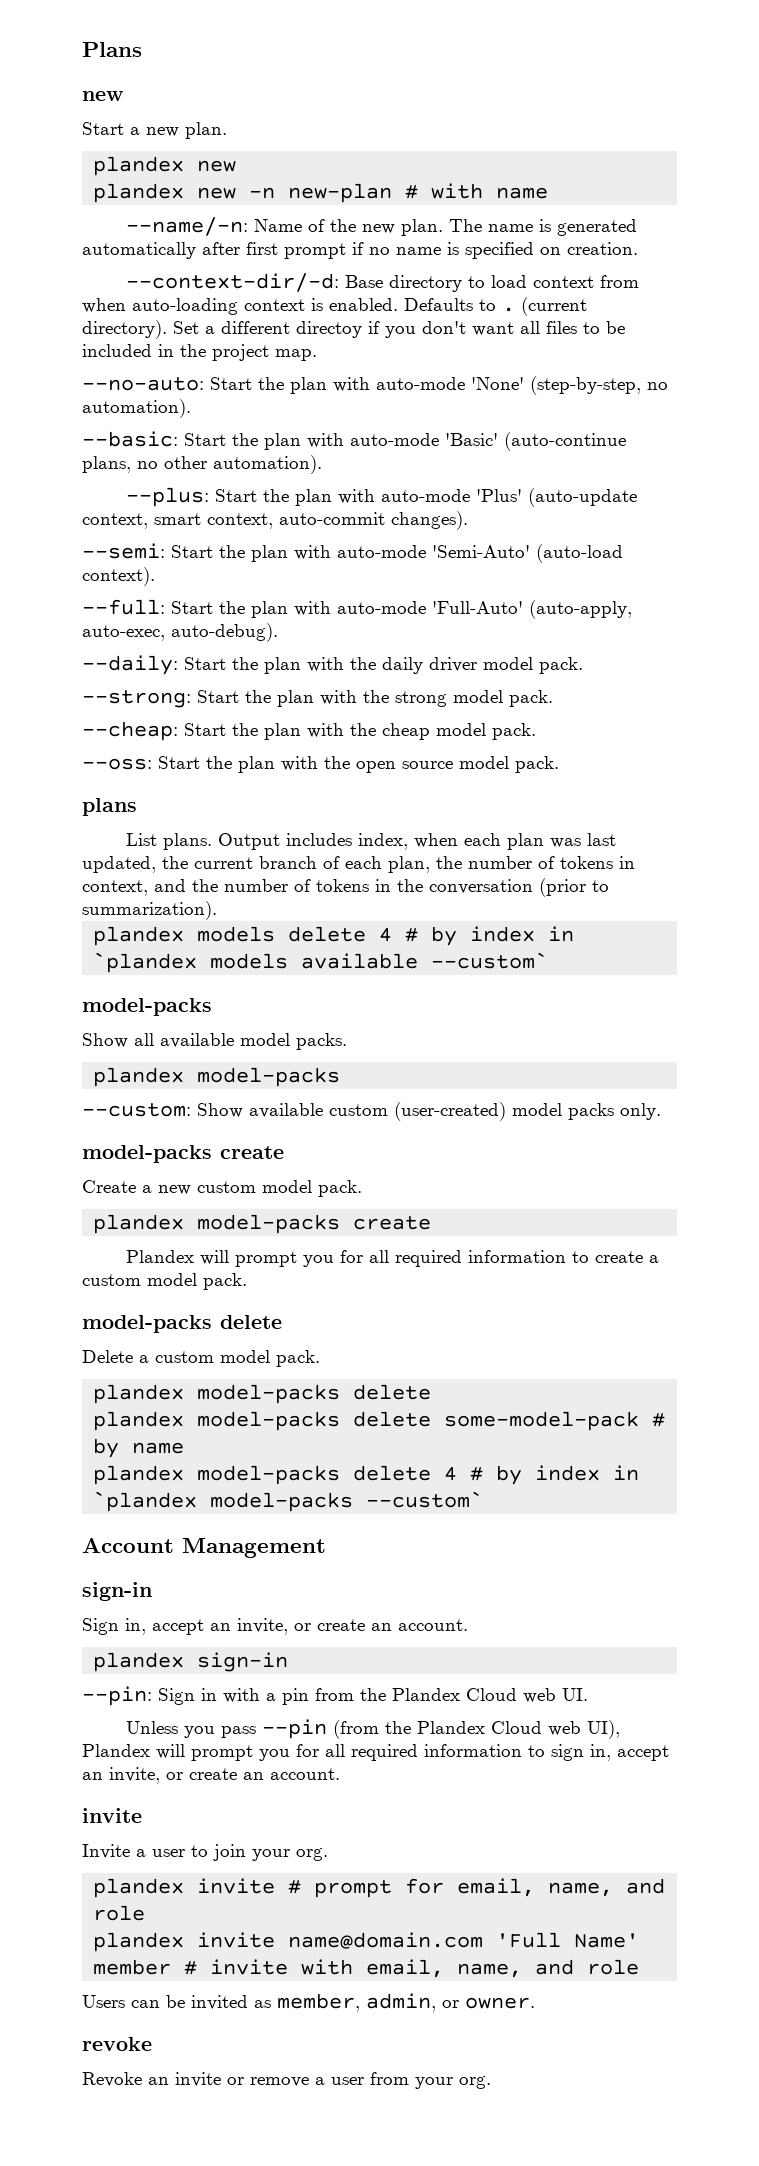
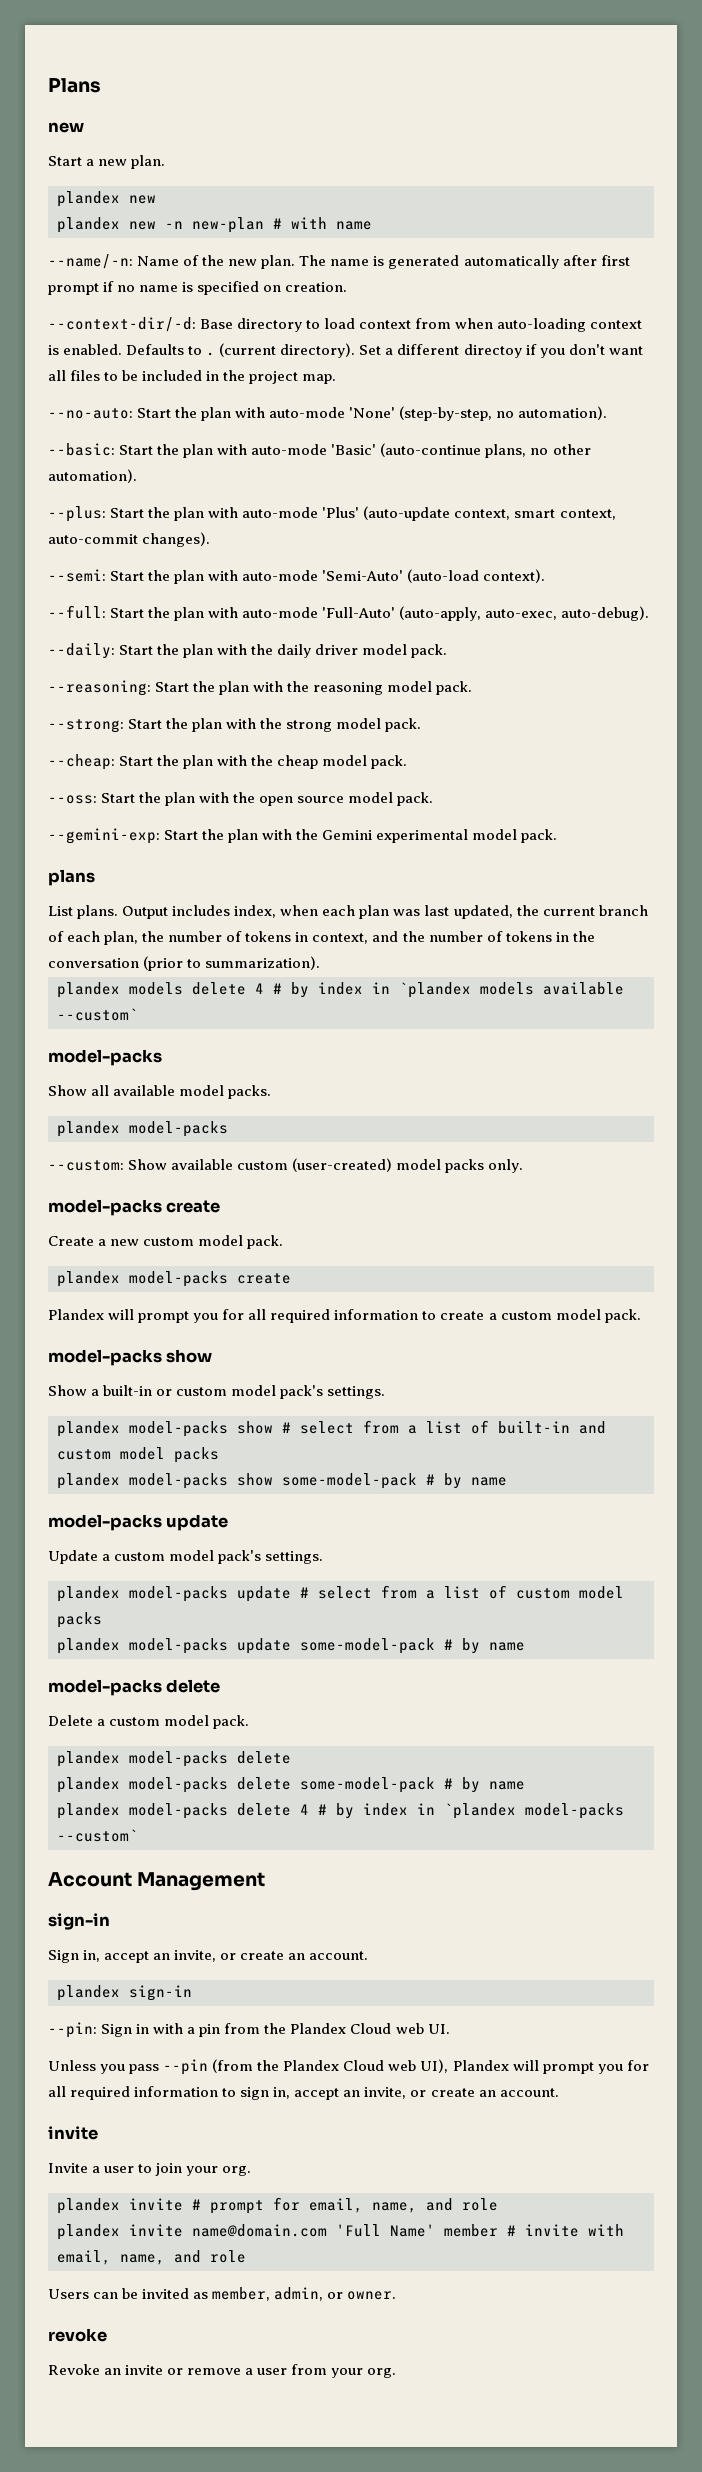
+ --reasoning: Start the plan with the reasoning model pack.
+ --gemini-exp: Start the plan with the Gemini experimental model pack.
  Plandex will prompt you for all required information to create a custom model pack.
+ model-packs show
+ Show a built-in or custom model pack's settings.
+ plandex model-packs show # select from a list of built-in and custom model packs
+ plandex model-packs show some-model-pack # by name
+ model-packs update
+ Update a custom model pack's settings.
+ plandex model-packs update # select from a list of custom model packs
+ plandex model-packs update some-model-pack # by name

